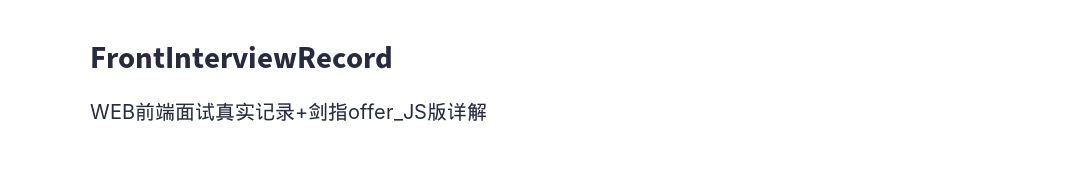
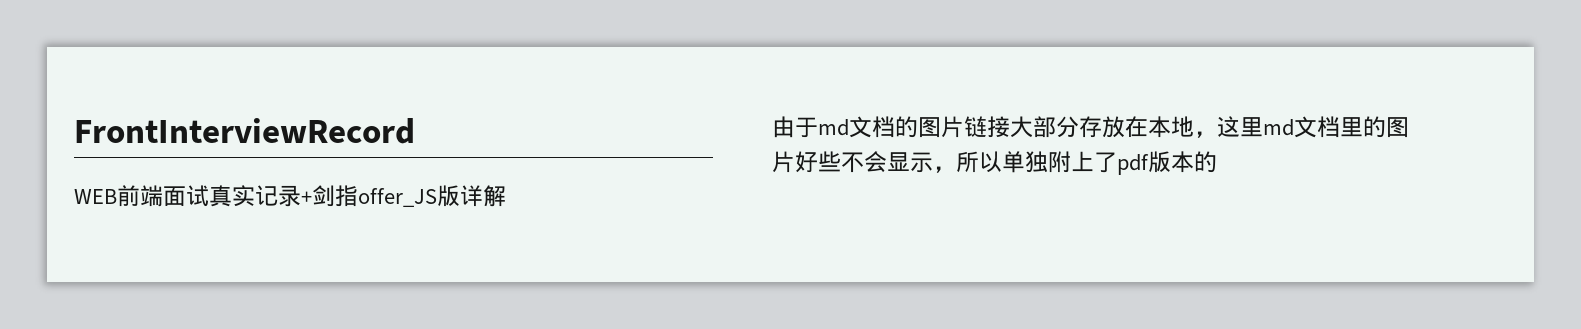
+ 由于md文档的图片链接大部分存放在本地，这里md文档里的图片好些不会显示，所以单独附上了pdf版本的

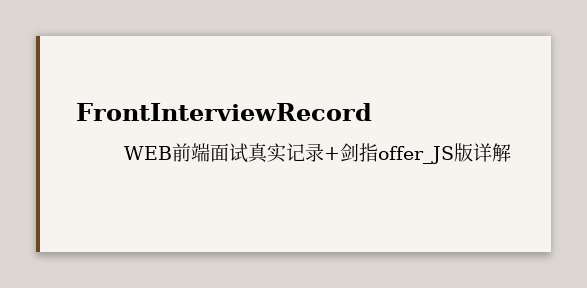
- 由于md文档的图片链接大部分存放在本地，这里md文档里的图片好些不会显示，所以单独附上了pdf版本的

